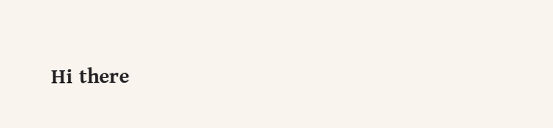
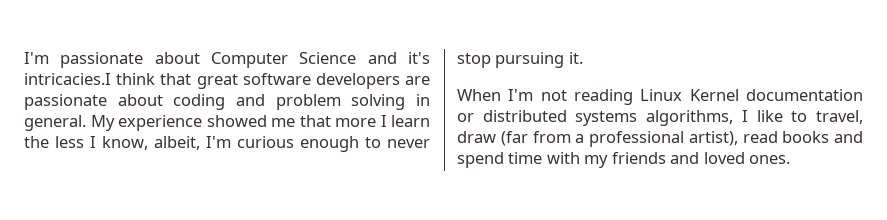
- Hi there
+ I'm passionate about Computer Science and it's intricacies.I think that great software developers are passionate about coding and problem solving in general. My experience showed me that more I learn the less I know, albeit, I'm curious enough to never stop pursuing it.
+ When I'm not reading Linux Kernel documentation or distributed systems algorithms, I like to travel, draw (far from a professional artist), read books and spend time with my friends and loved ones.

